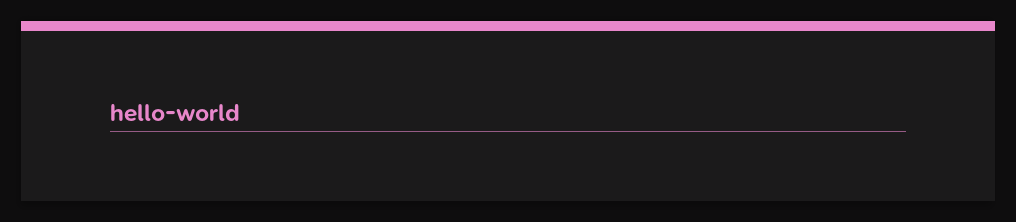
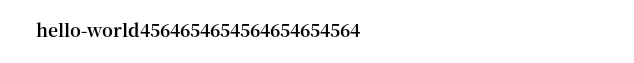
- hello-world
+ hello-world4564654654564654654564

